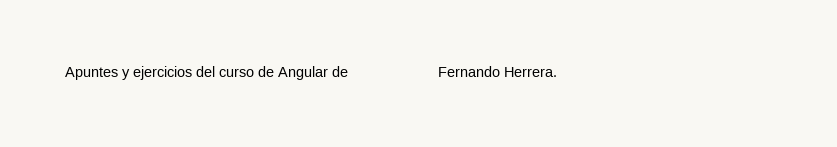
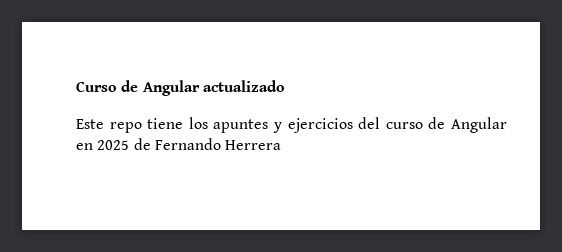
- Apuntes y ejercicios del curso de Angular de Fernando Herrera.
+ Curso de Angular actualizado
+ Este repo tiene los apuntes y ejercicios del curso de Angular en 2025 de Fernando Herrera

